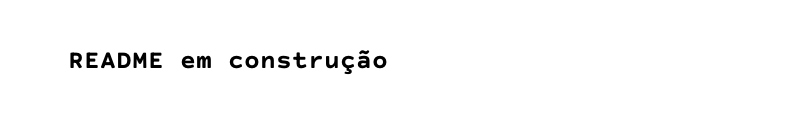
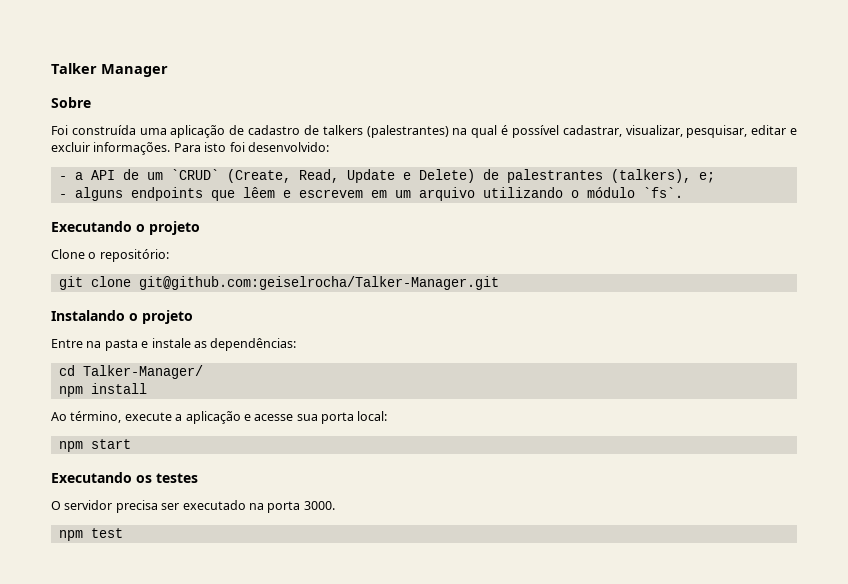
- README em construção
+ Talker Manager
+ Sobre
+ Foi construída uma aplicação de cadastro de talkers (palestrantes) na qual é possível cadastrar, visualizar, pesquisar, editar e excluir informações. Para isto foi desenvolvido:
+ - a API de um `CRUD` (Create, Read, Update e Delete) de palestrantes (talkers), e;
+ - alguns endpoints que lêem e escrevem em um arquivo utilizando o módulo `fs`.
+ Executando o projeto
+ Clone o repositório:
+ git clone git@github.com:geiselrocha/Talker-Manager.git
+ Instalando o projeto
+ Entre na pasta e instale as dependências:
+ cd Talker-Manager/
+ npm install
+ Ao término, execute a aplicação e acesse sua porta local:
+ npm start
+ Executando os testes
+ O servidor precisa ser executado na porta 3000.
+ npm test

